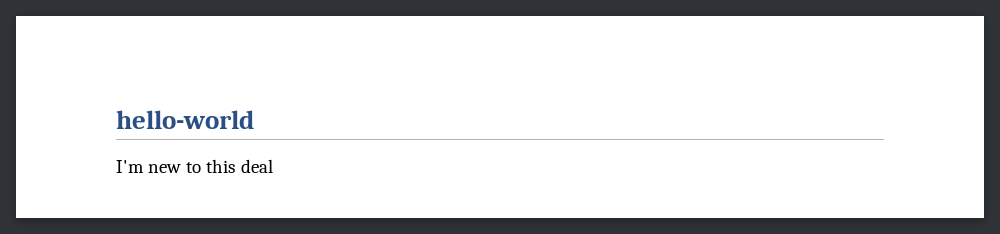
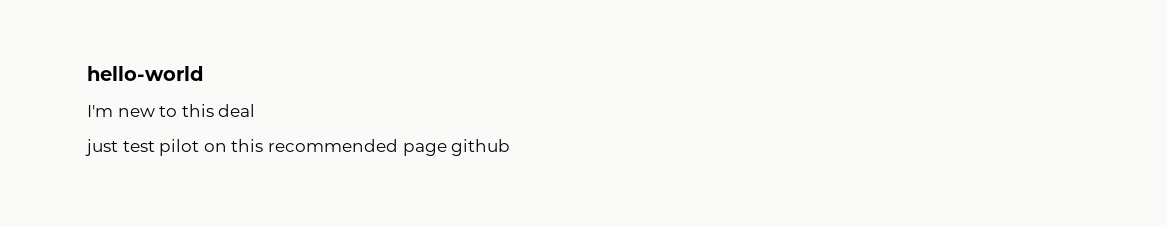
+ just test pilot on this recommended page github

